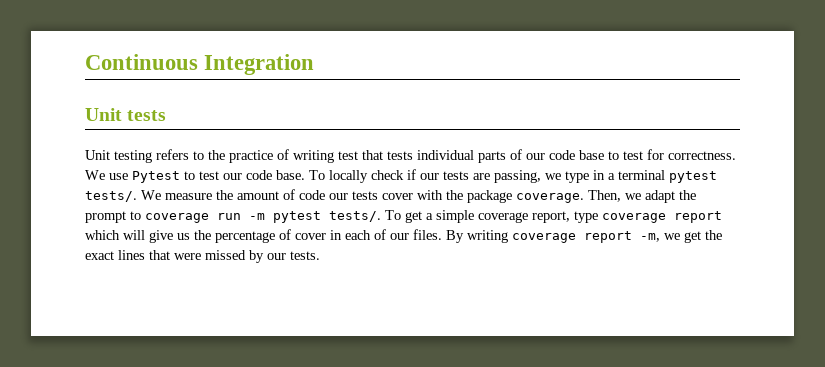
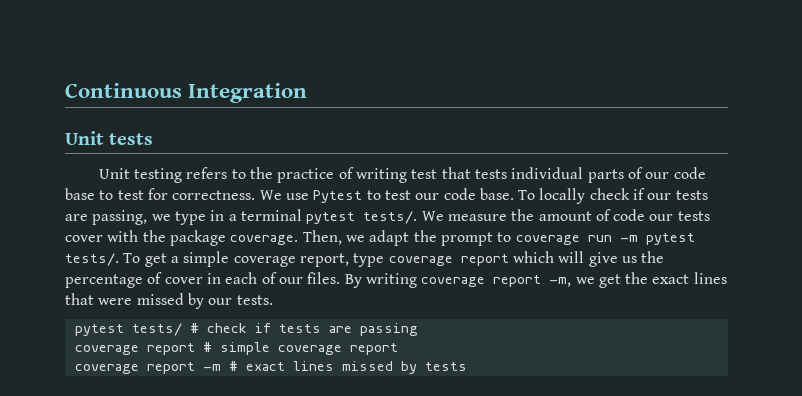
+ pytest tests/ # check if tests are passing
+ coverage report # simple coverage report
+ coverage report -m # exact lines missed by tests

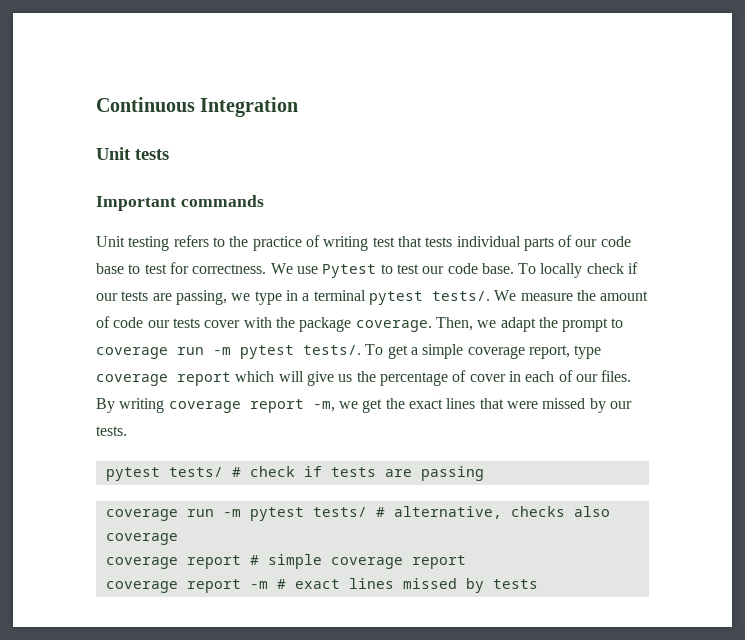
+ Important commands
+ coverage run -m pytest tests/ # alternative, checks also coverage

